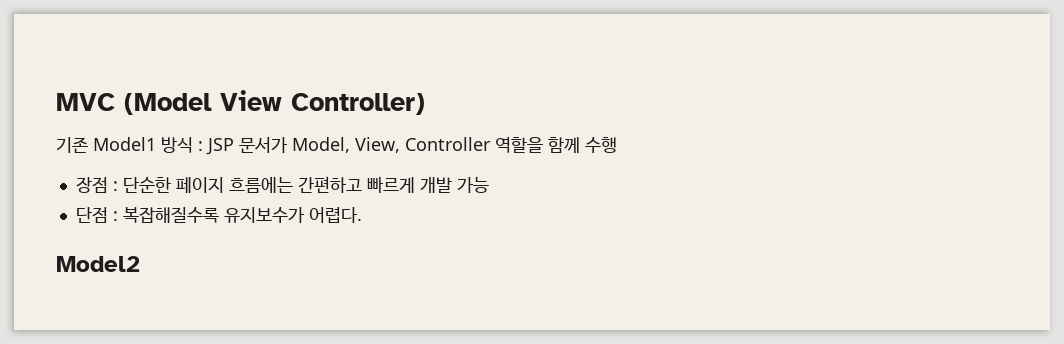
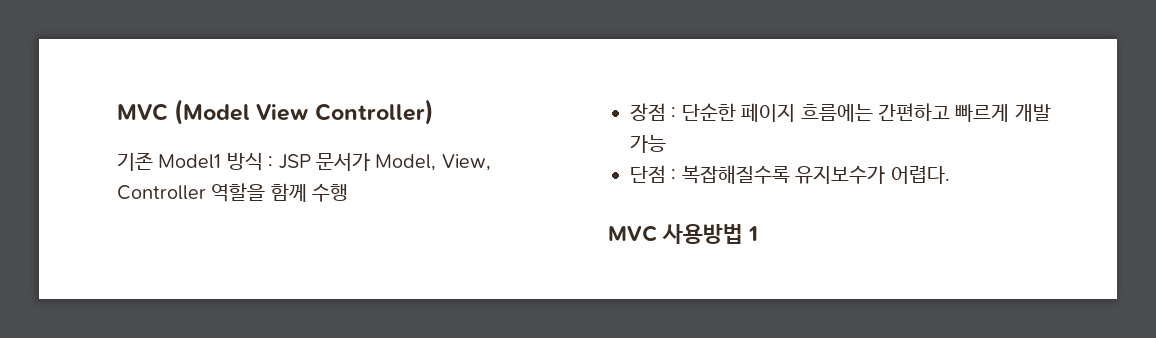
- Model2
+ MVC 사용방법 1

